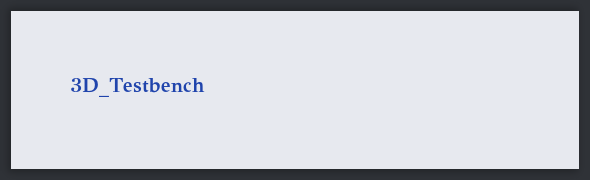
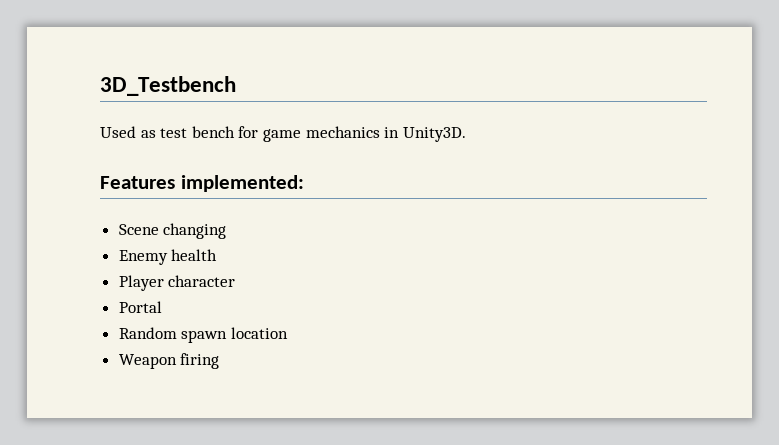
+ Used as test bench for game mechanics in Unity3D.
+ Features implemented:
+ Scene changing
+ Enemy health
+ Player character
+ Portal
+ Random spawn location
+ Weapon firing

